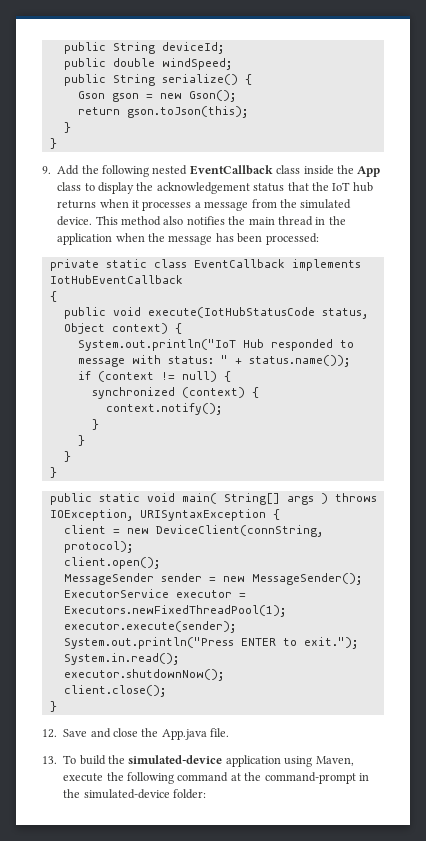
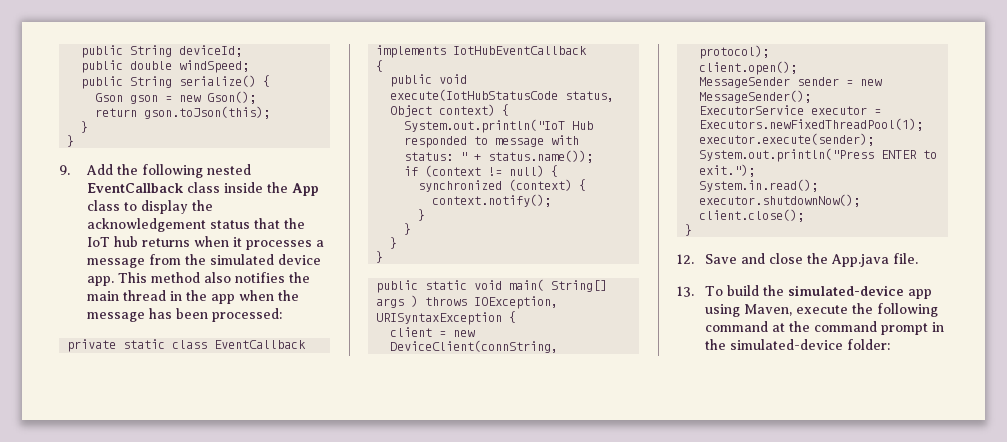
- 9. Add the following nested EventCallback class inside the App class to display the acknowledgement status that the IoT hub returns when it processes a message from the simulated device.
+ 9. Add the following nested EventCallback class inside the App class to display the acknowledgement status that the IoT hub returns when it processes a message from the simulated device app.
- This method also notifies the main thread in the application when the message has been processed:
+ This method also notifies the main thread in the app when the message has been processed:
- 13. To build the simulated-device application using Maven, execute the following command at the command-prompt in the simulated-device folder:
+ 13. To build the simulated-device app using Maven, execute the following command at the command prompt in the simulated-device folder:

